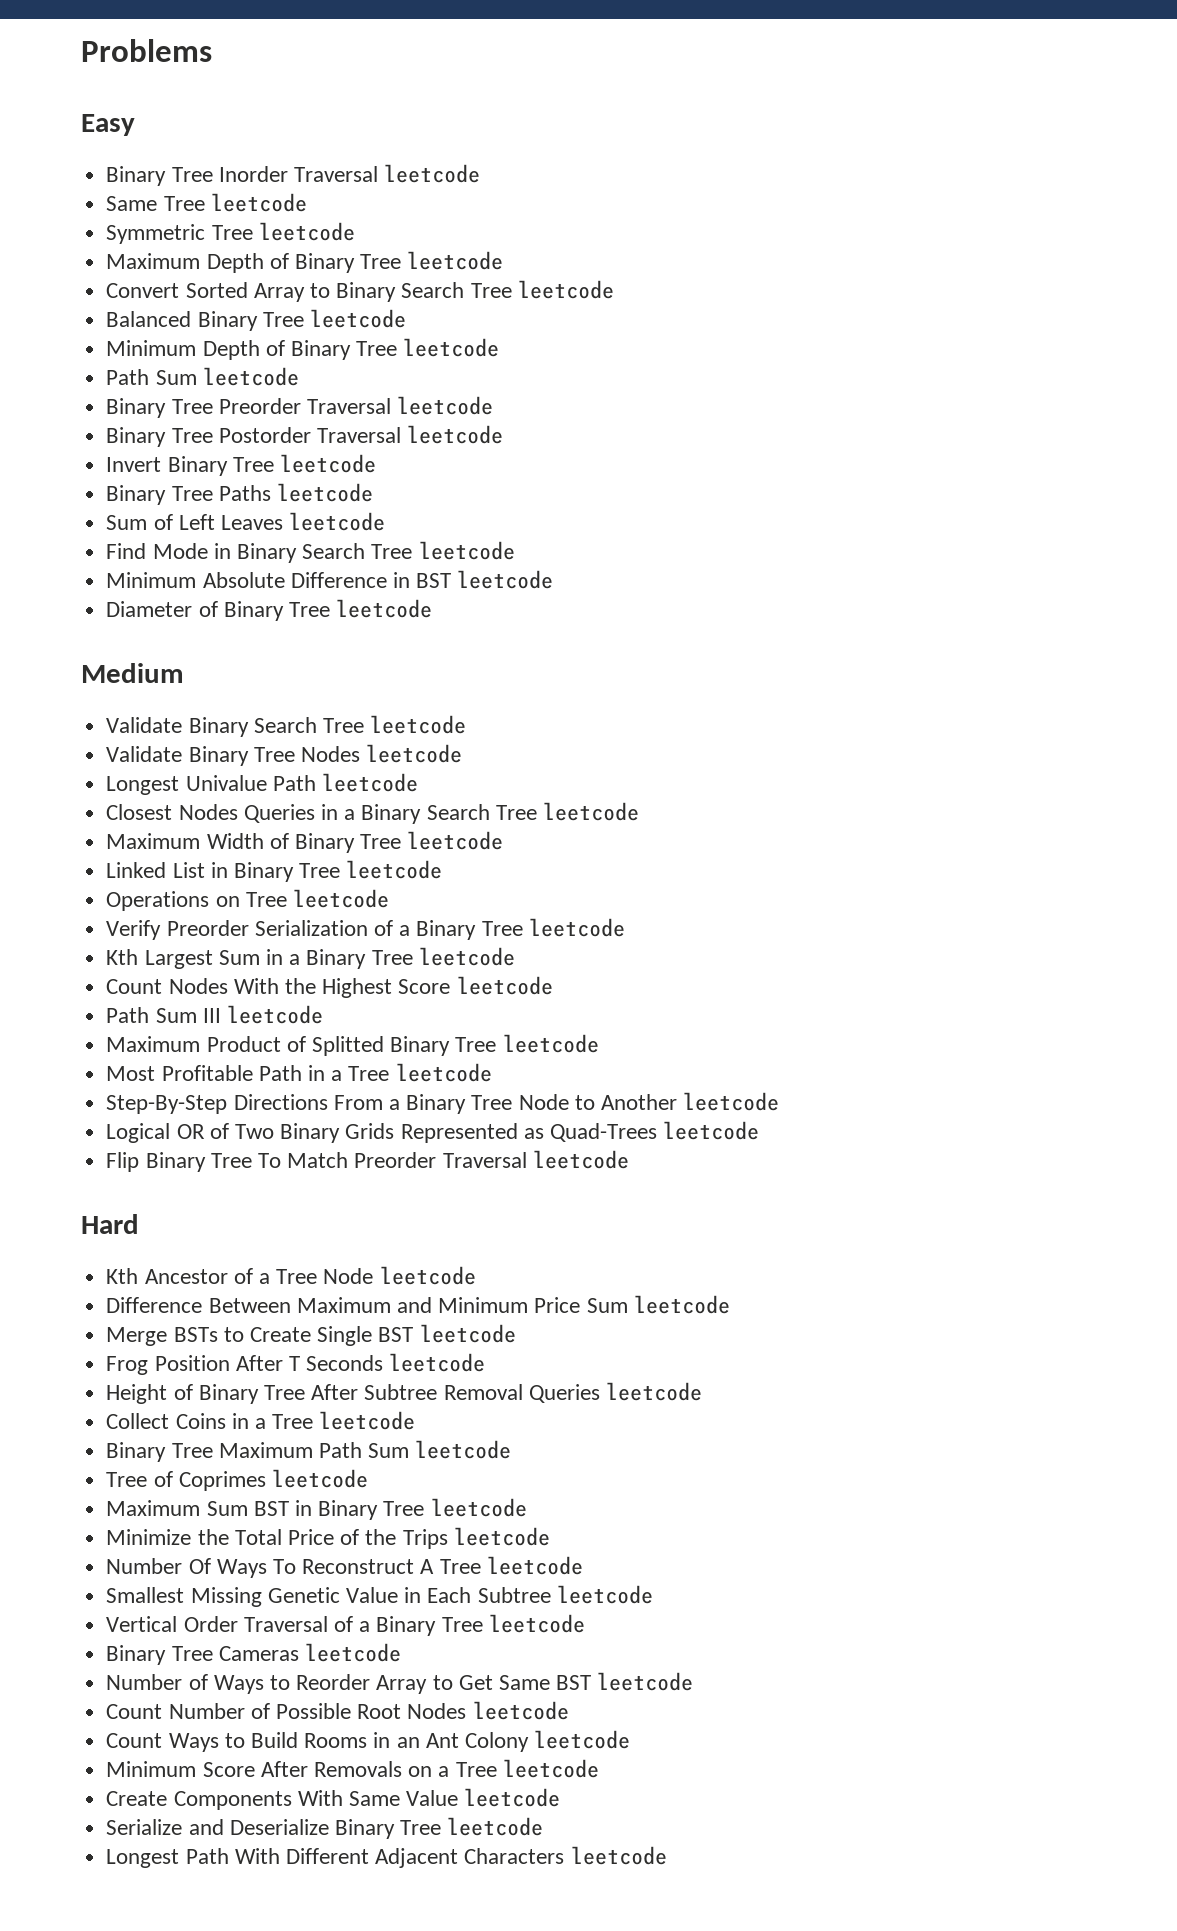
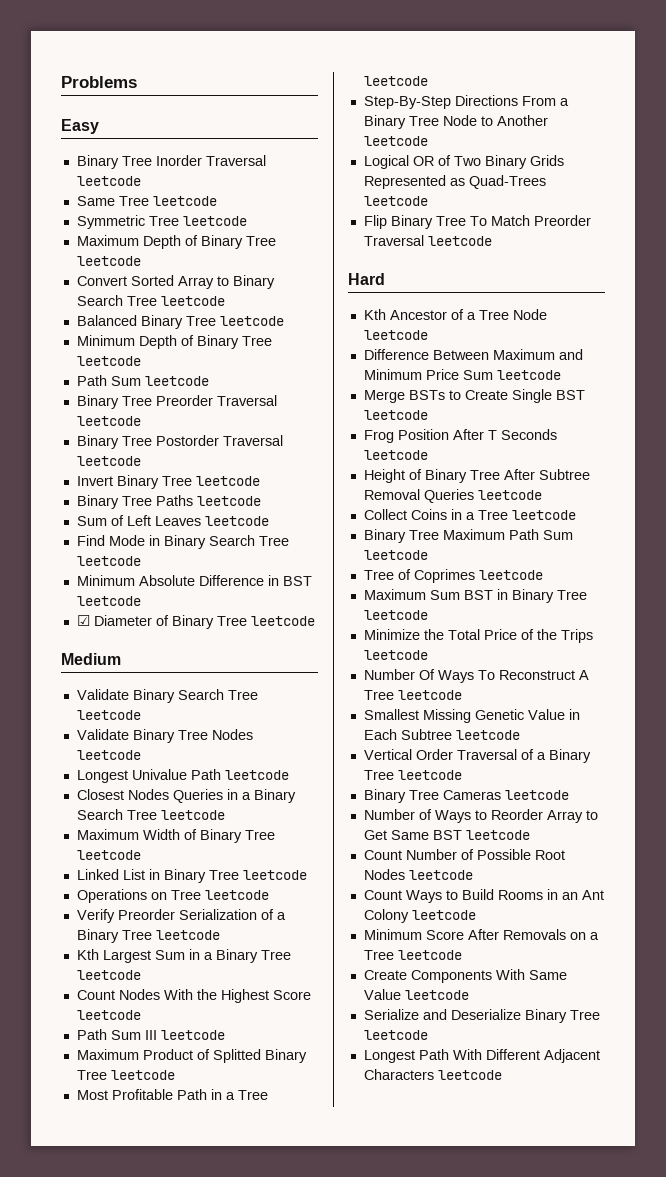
- Diameter of Binary Tree leetcode
+ ☑ Diameter of Binary Tree leetcode

